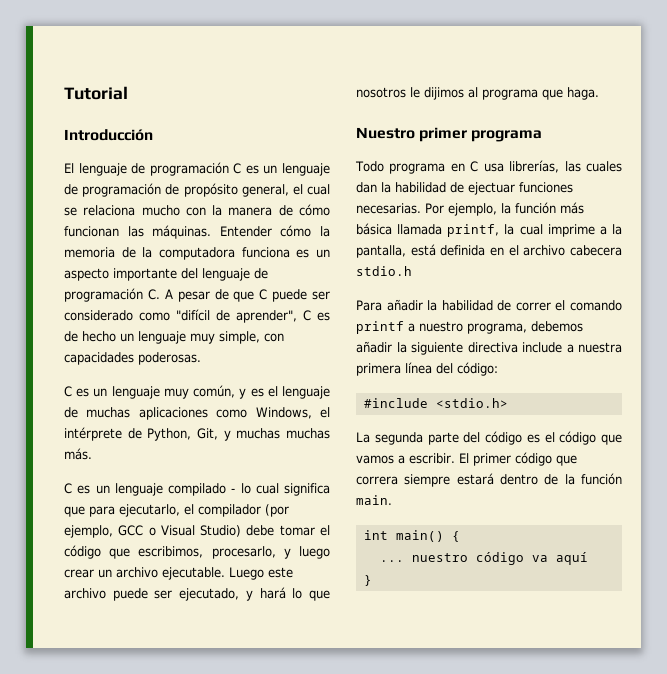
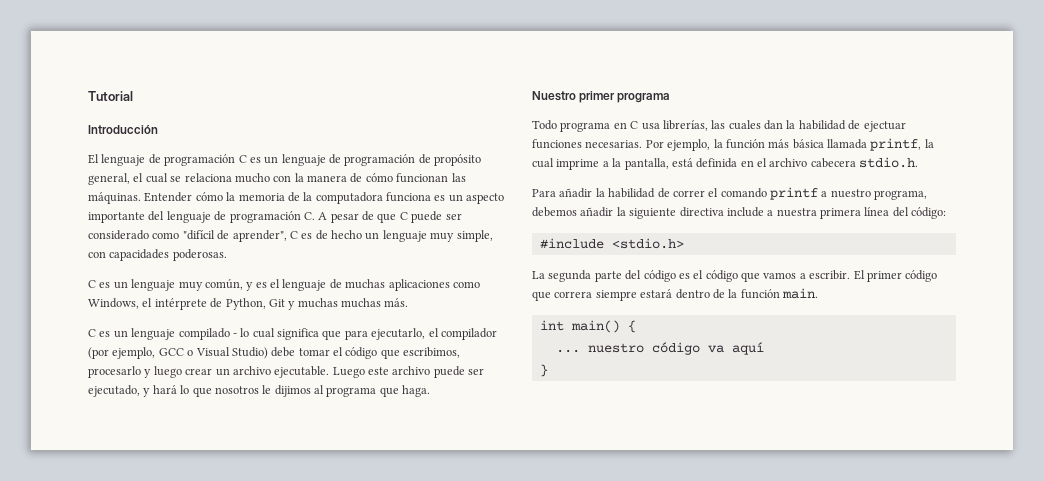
- C es un lenguaje muy común, y es el lenguaje de muchas aplicaciones como Windows, el intérprete de Python, Git, y muchas muchas más.
+ C es un lenguaje muy común, y es el lenguaje de muchas aplicaciones como Windows, el intérprete de Python, Git y muchas muchas más.
- C es un lenguaje compilado - lo cual significa que para ejecutarlo, el compilador (por ejemplo, GCC o Visual Studio) debe tomar el código que escribimos, procesarlo, y luego crear un archivo ejecutable.
+ C es un lenguaje compilado - lo cual significa que para ejecutarlo, el compilador (por ejemplo, GCC o Visual Studio) debe tomar el código que escribimos, procesarlo y luego crear un archivo ejecutable.
- Por ejemplo, la función más básica llamada printf, la cual imprime a la pantalla, está definida en el archivo cabecera stdio.h
+ Por ejemplo, la función más básica llamada printf, la cual imprime a la pantalla, está definida en el archivo cabecera stdio.h.

